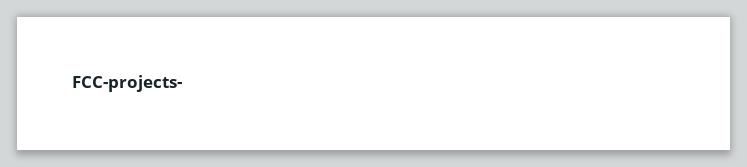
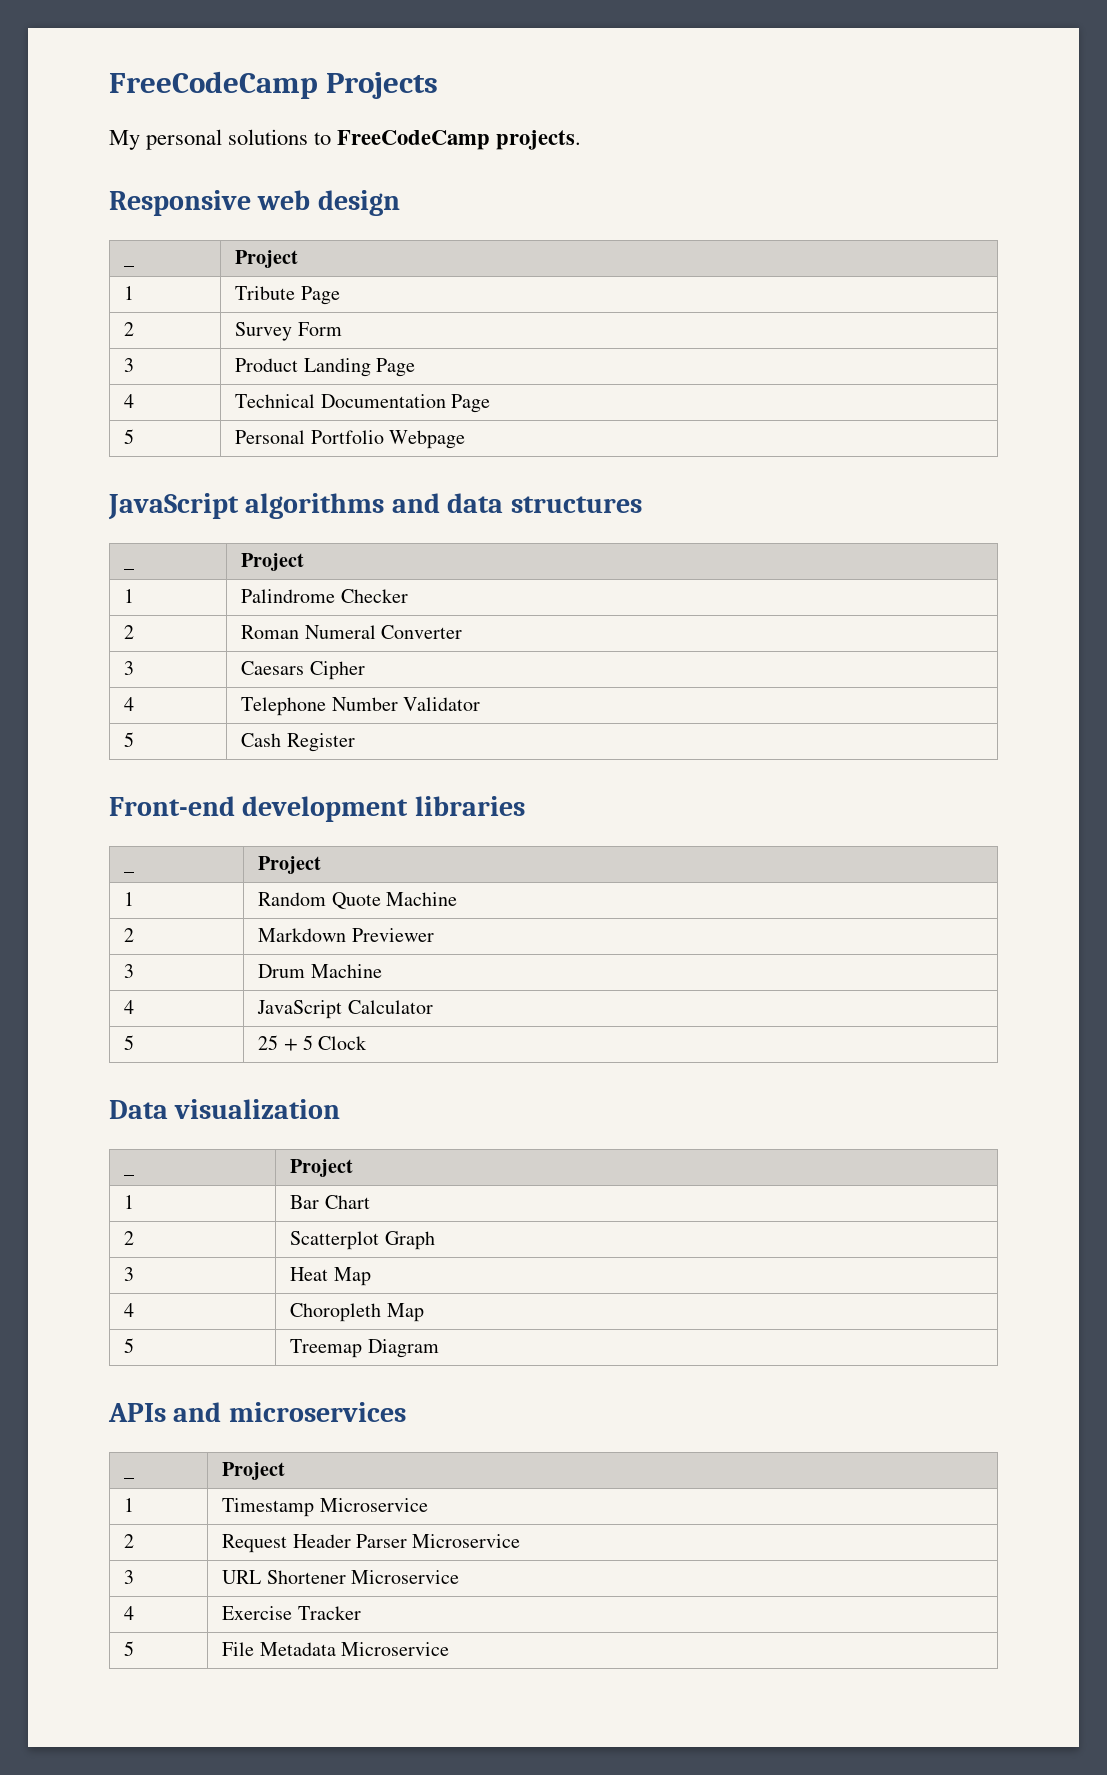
- FCC-projects-
+ FreeCodeCamp Projects
+ My personal solutions to FreeCodeCamp projects.
+ Responsive web design
+ _ | Project
+ 1 | Tribute Page
+ 2 | Survey Form
+ 3 | Product Landing Page
+ 4 | Technical Documentation Page
+ 5 | Personal Portfolio Webpage
+ JavaScript algorithms and data structures
+ _ | Project
+ 1 | Palindrome Checker
+ 2 | Roman Numeral Converter
+ 3 | Caesars Cipher
+ 4 | Telephone Number Validator
+ 5 | Cash Register
+ Front-end development libraries
+ _ | Project
+ 1 | Random Quote Machine
+ 2 | Markdown Previewer
+ 3 | Drum Machine
+ 4 | JavaScript Calculator
+ 5 | 25 + 5 Clock
+ Data visualization
+ _ | Project
+ 1 | Bar Chart
+ 2 | Scatterplot Graph
+ 3 | Heat Map
+ 4 | Choropleth Map
+ 5 | Treemap Diagram
+ APIs and microservices
+ _ | Project
+ 1 | Timestamp Microservice
+ 2 | Request Header Parser Microservice
+ 3 | URL Shortener Microservice
+ 4 | Exercise Tracker
+ 5 | File Metadata Microservice

